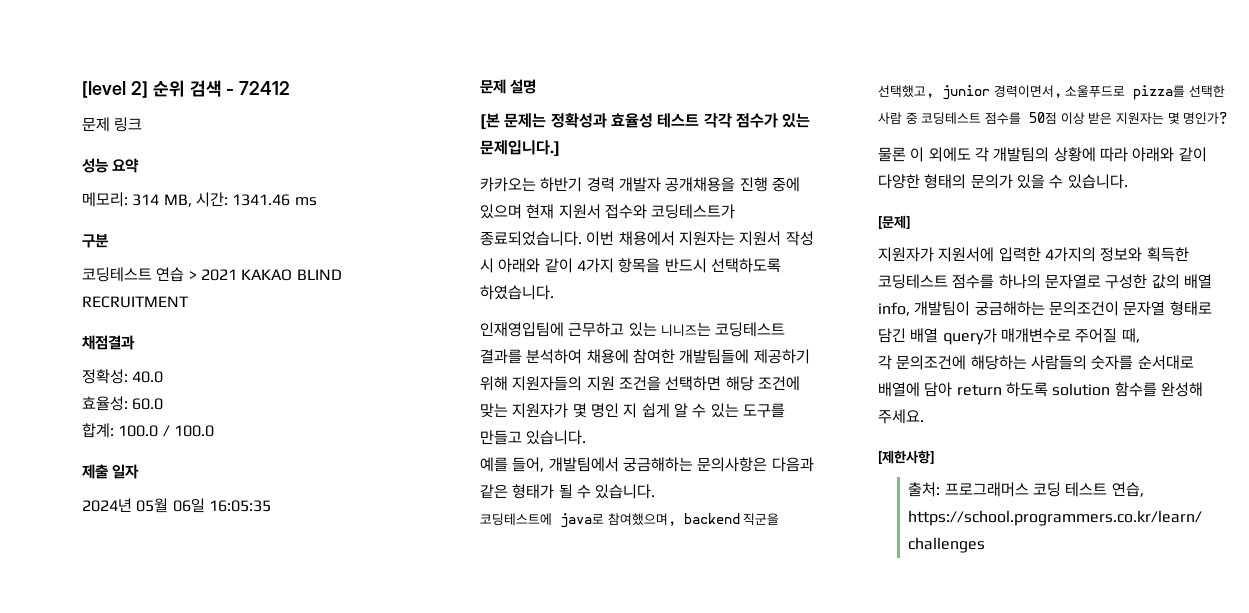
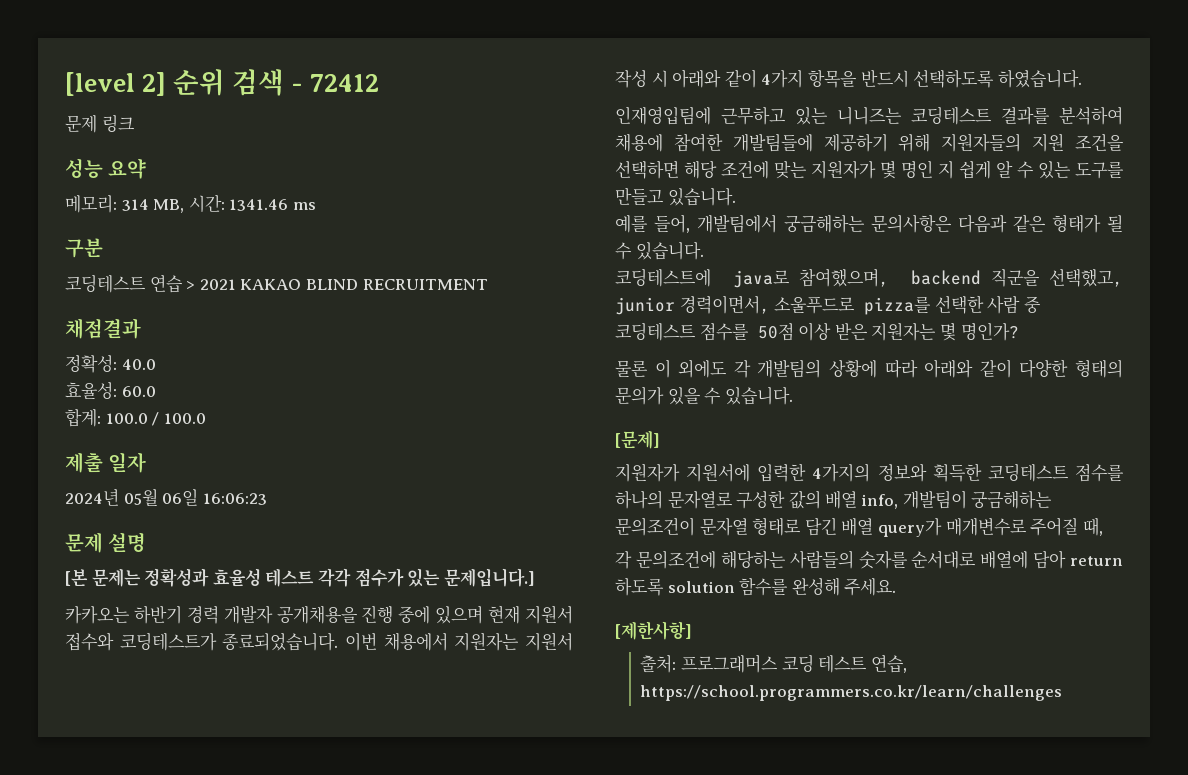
- 2024년 05월 06일 16:05:35
+ 2024년 05월 06일 16:06:23

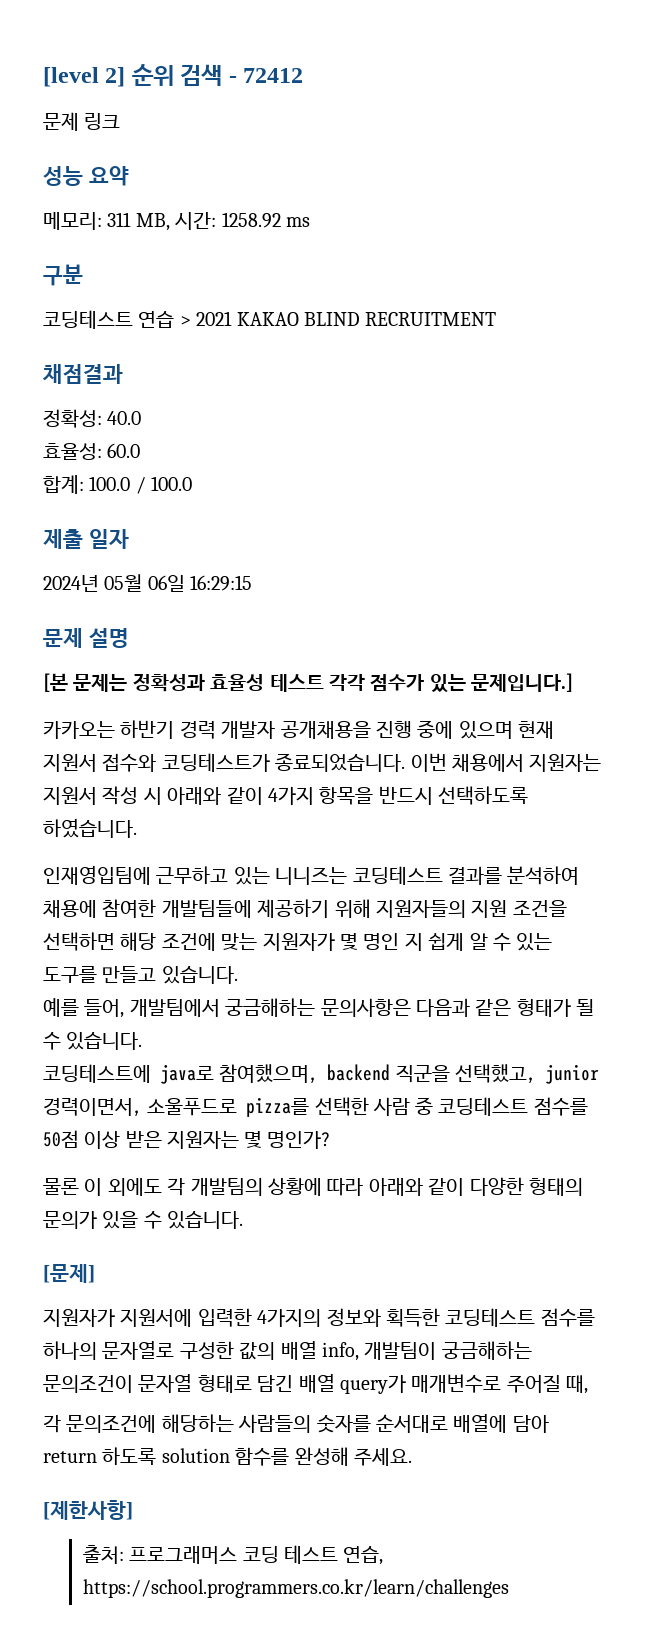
- 메모리: 314 MB, 시간: 1341.46 ms
+ 메모리: 311 MB, 시간: 1258.92 ms
- 2024년 05월 06일 16:06:23
+ 2024년 05월 06일 16:29:15

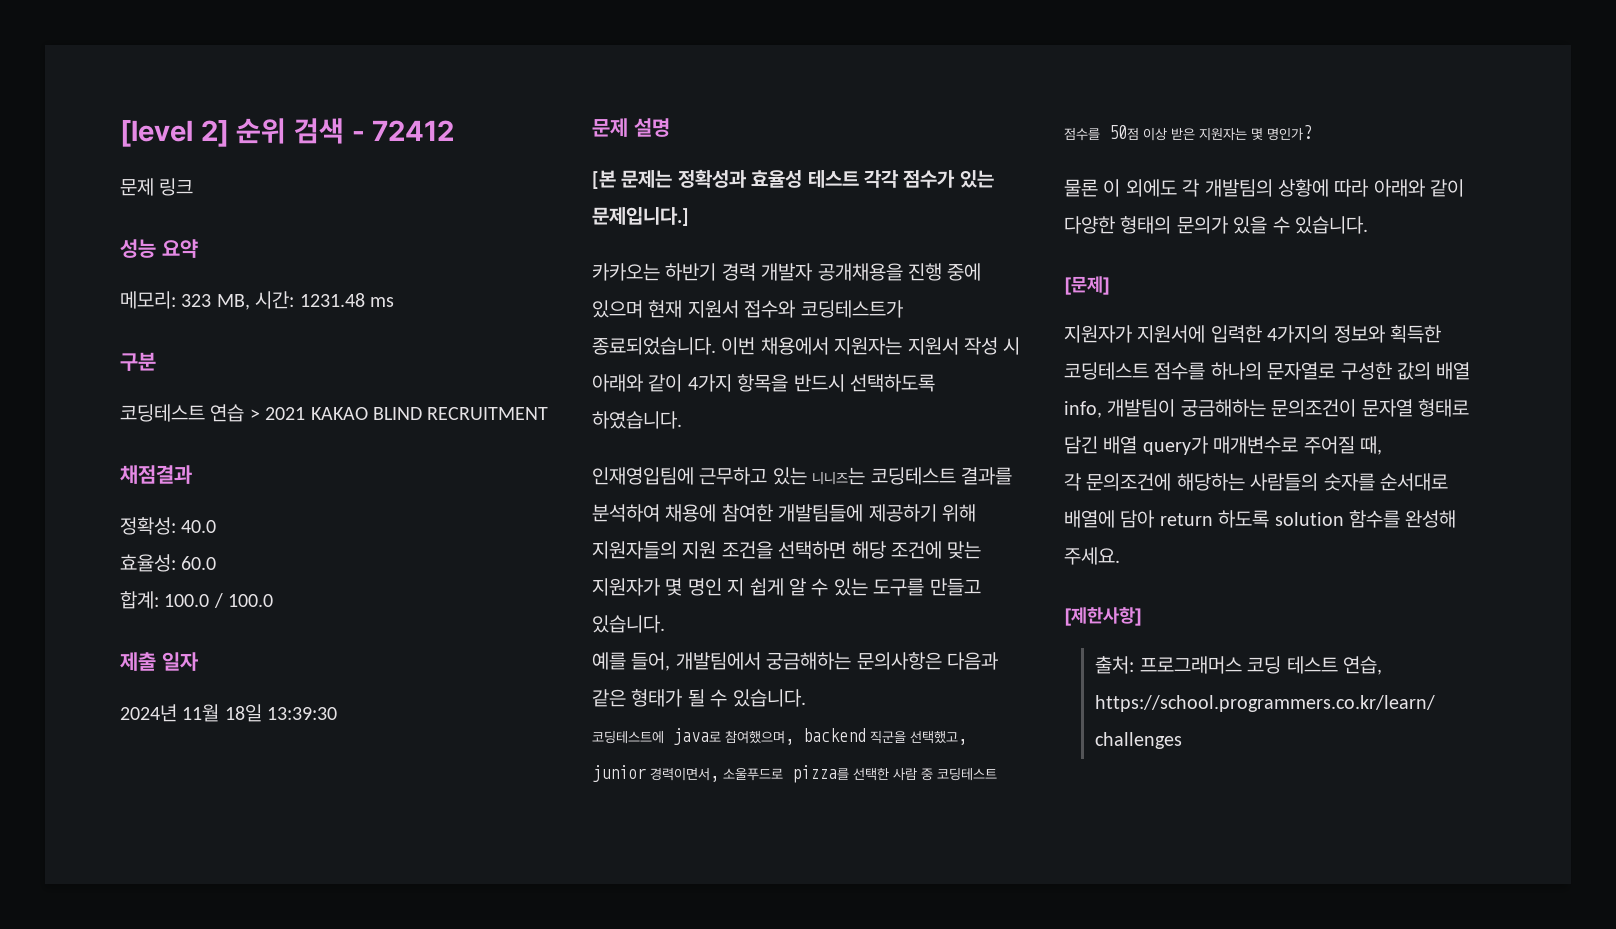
- 메모리: 311 MB, 시간: 1258.92 ms
+ 메모리: 323 MB, 시간: 1231.48 ms
- 2024년 05월 06일 16:29:15
+ 2024년 11월 18일 13:39:30

